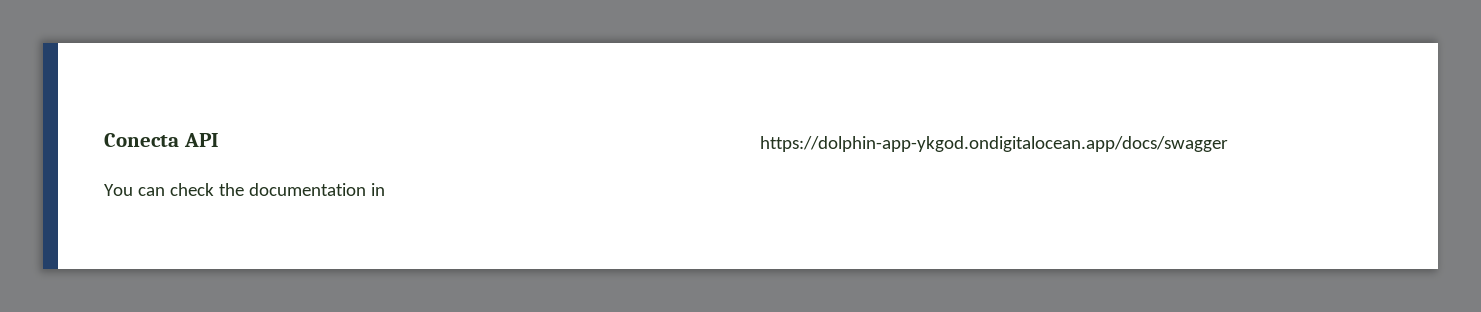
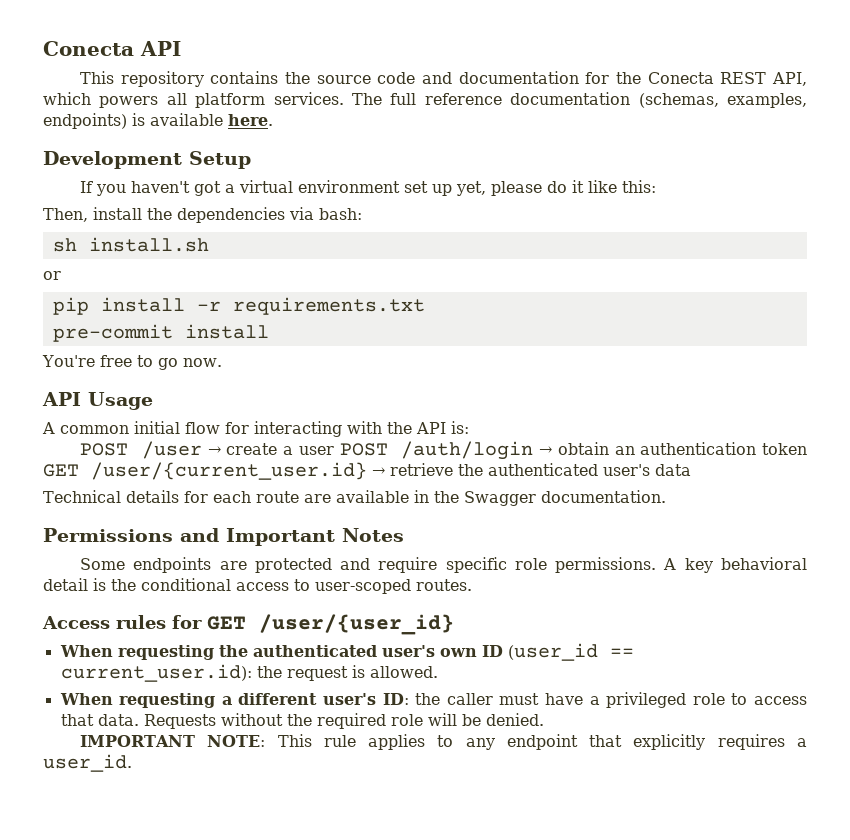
- You can check the documentation in https://dolphin-app-ykgod.ondigitalocean.app/docs/swagger
+ This repository contains the source code and documentation for the Conecta REST API, which powers all platform services. The full reference documentation (schemas, examples, endpoints) is available here.
+ Development Setup
+ If you haven't got a virtual environment set up yet, please do it like this:
+ Then, install the dependencies via bash:
+ sh install.sh
+ or
+ pip install -r requirements.txt
+ pre-commit install
+ You're free to go now.
+ API Usage
+ A common initial flow for interacting with the API is:
+ POST /user → create a user POST /auth/login → obtain an authentication token GET /user/{current_user.id} → retrieve the authenticated user's data
+ Technical details for each route are available in the Swagger documentation.
+ Permissions and Important Notes
+ Some endpoints are protected and require specific role permissions. A key behavioral detail is the conditional access to user-scoped routes.
+ Access rules for GET /user/{user_id}
+ When requesting the authenticated user's own ID (user_id == current_user.id): the request is allowed.
+ When requesting a different user's ID: the caller must have a privileged role to access that data. Requests without the required role will be denied.
+ IMPORTANT NOTE: This rule applies to any endpoint that explicitly requires a user_id.

